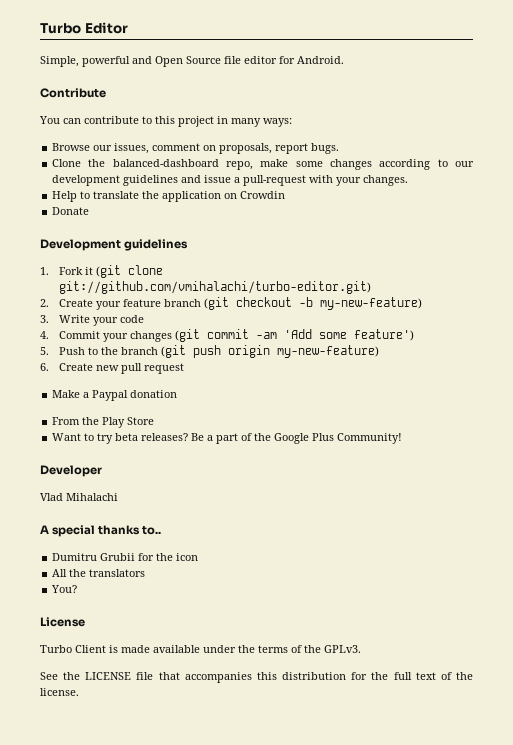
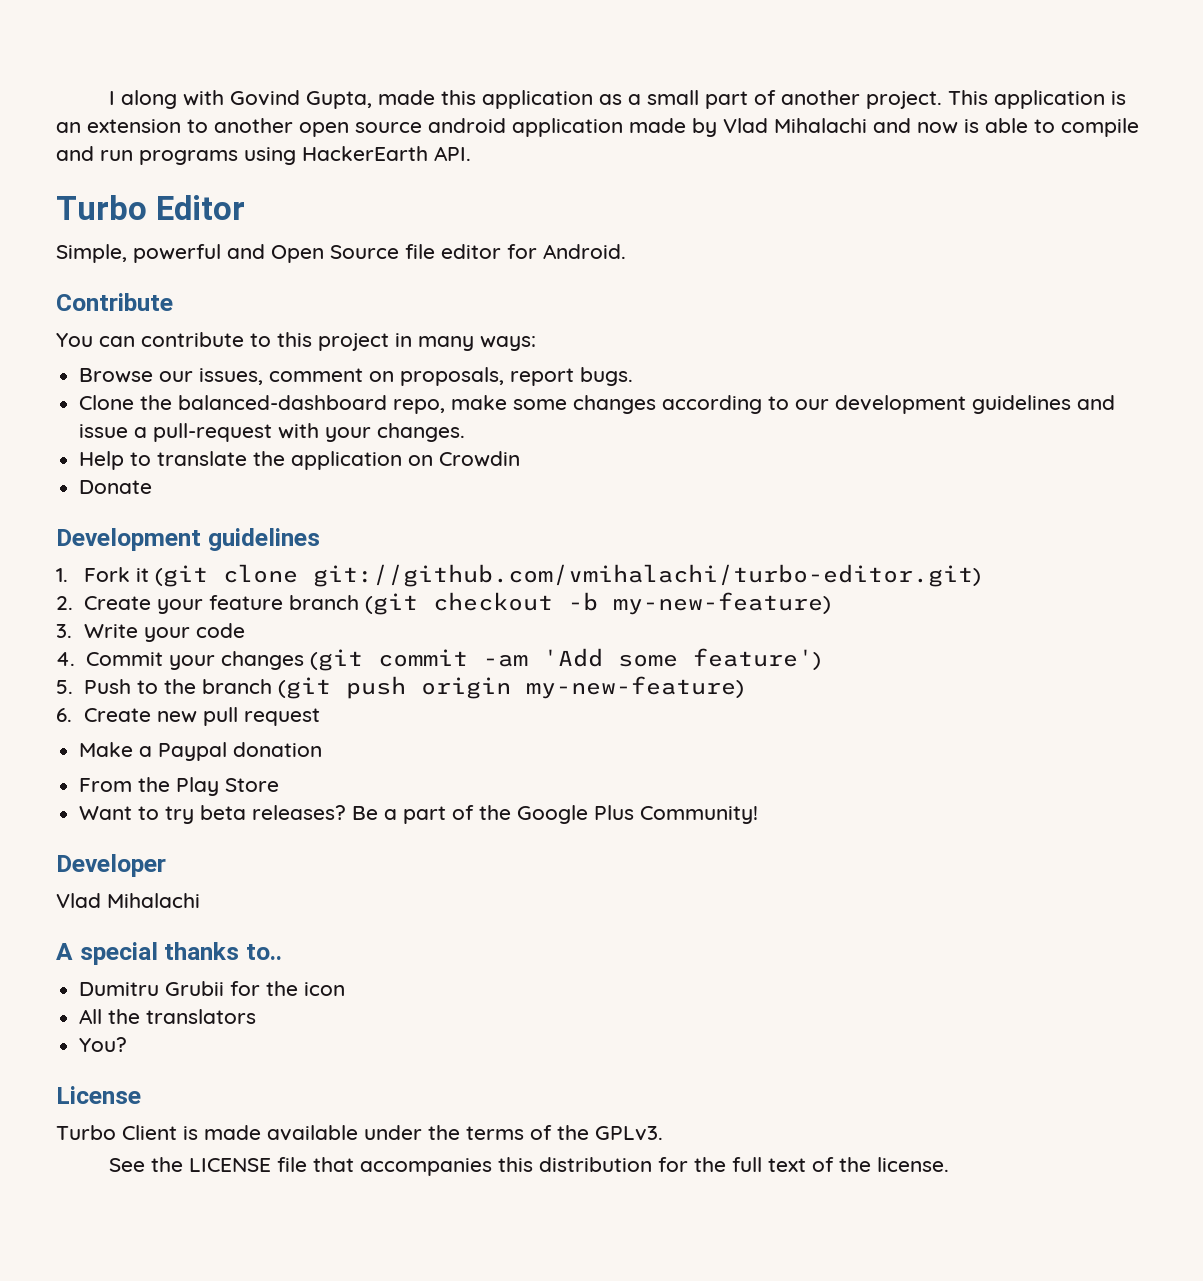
+ I along with Govind Gupta, made this application as a small part of another project. This application is an extension to another open source android application made by Vlad Mihalachi and now is able to compile and run programs using HackerEarth API.

